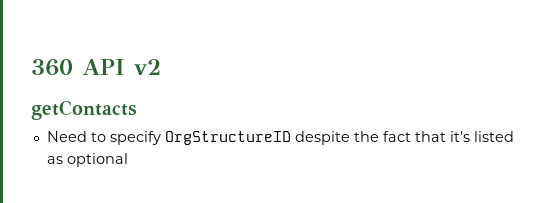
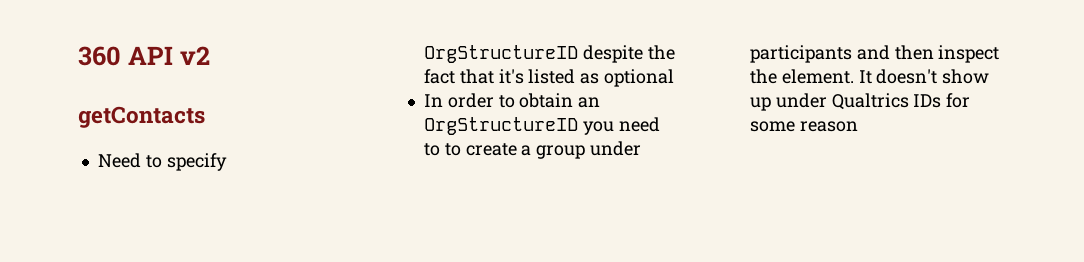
+ In order to obtain an OrgStructureID you need to to create a group under participants and then inspect the element. It doesn't show up under Qualtrics IDs for some reason

